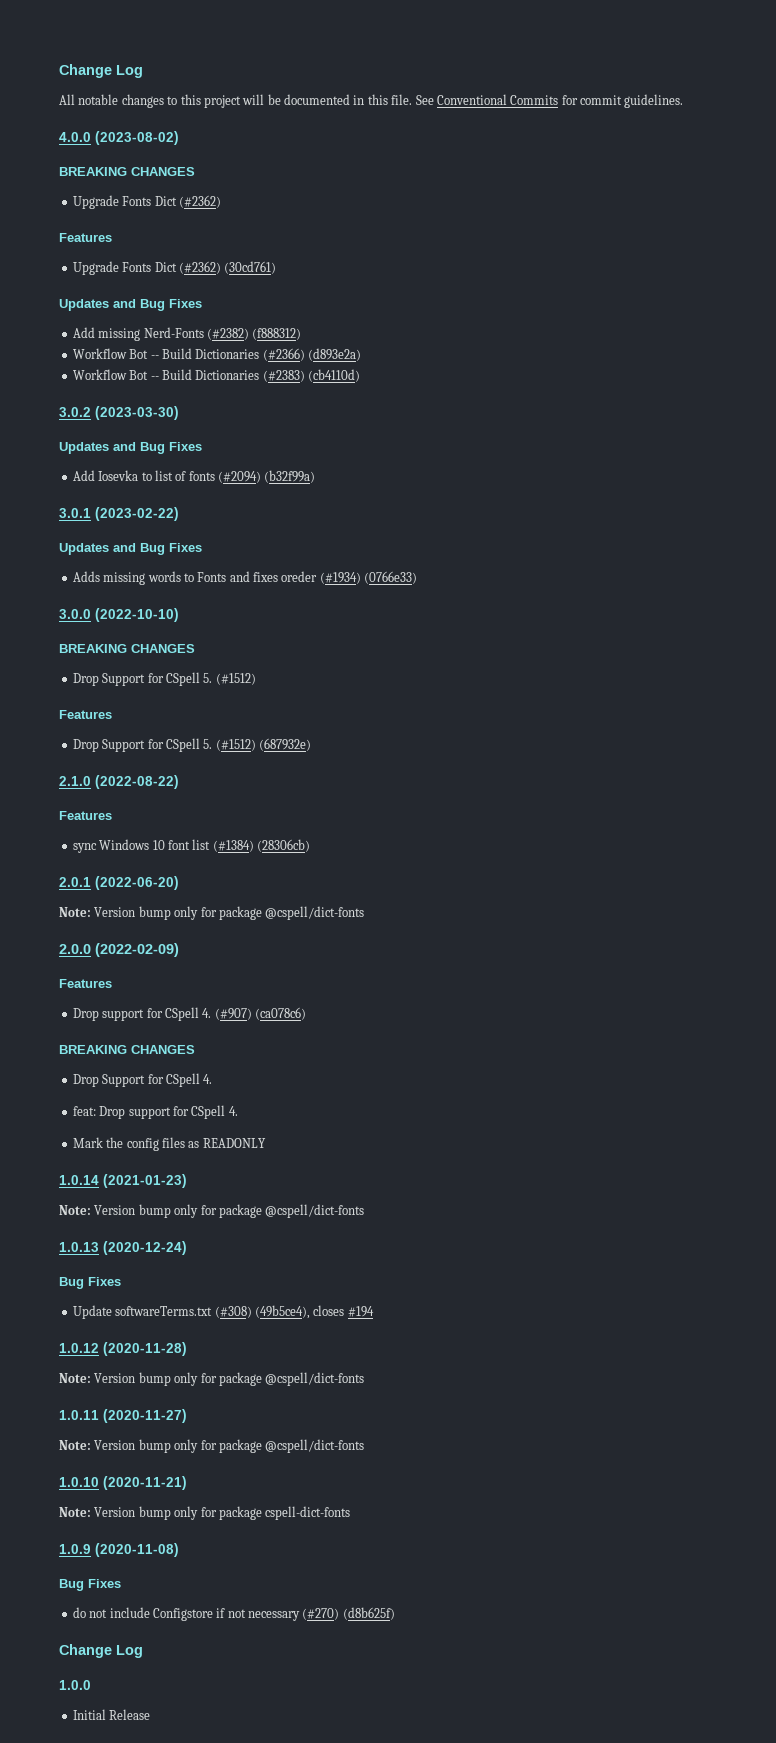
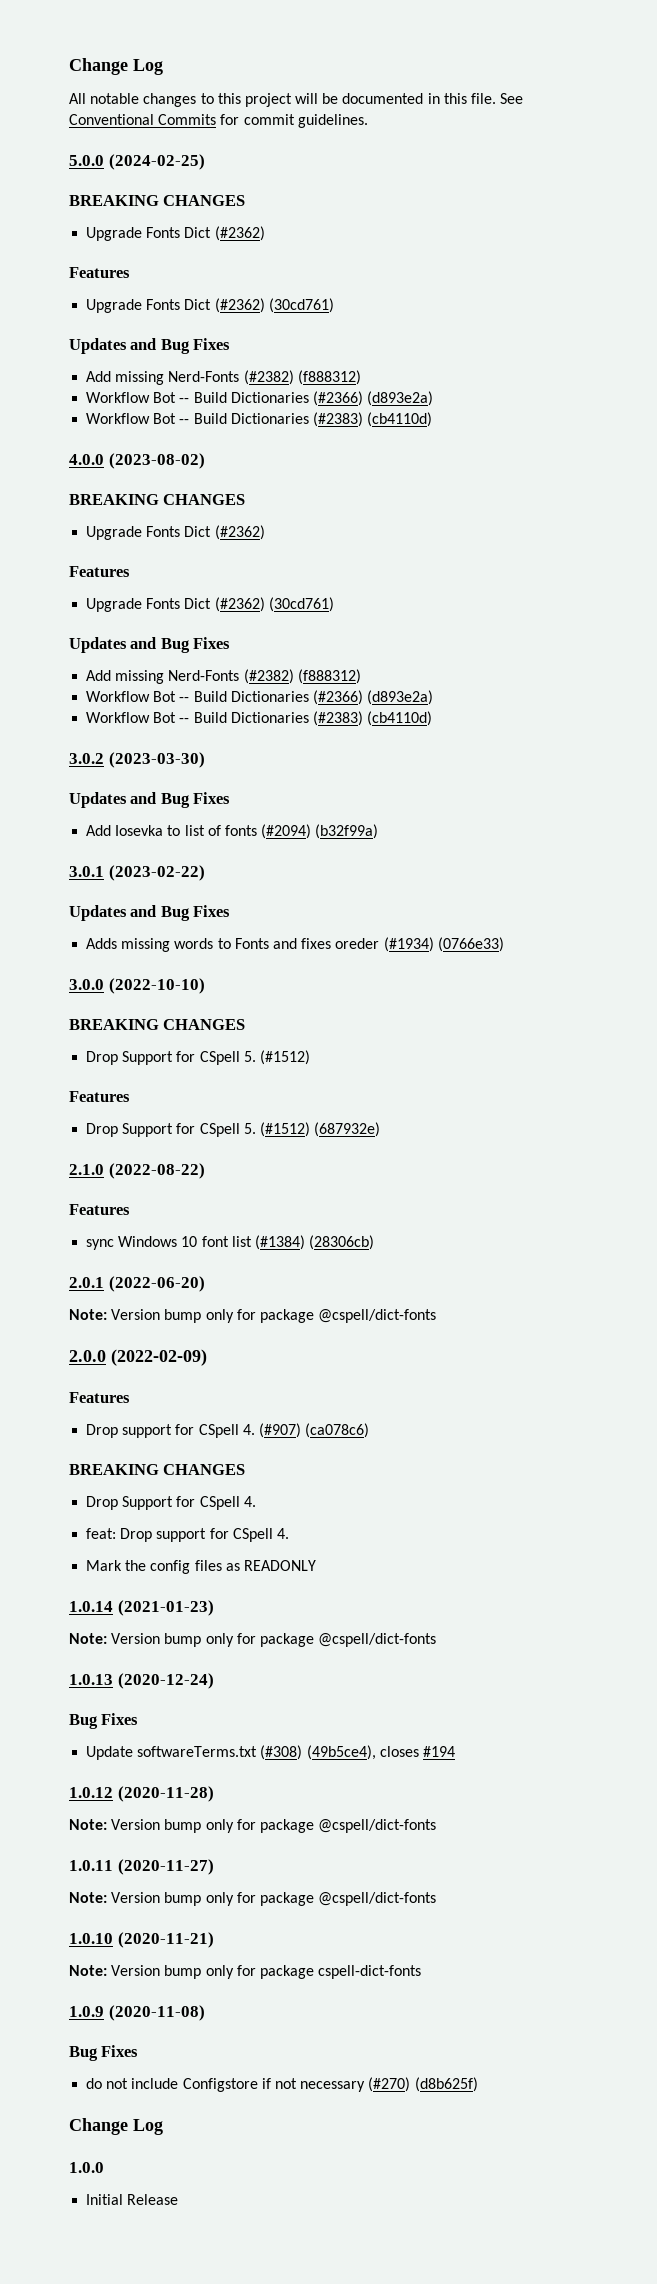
+ 5.0.0 (2024-02-25)
+ BREAKING CHANGES
+ Upgrade Fonts Dict (#2362)
+ Features
+ Upgrade Fonts Dict (#2362) (30cd761)
+ Updates and Bug Fixes
+ Add missing Nerd-Fonts (#2382) (f888312)
+ Workflow Bot -- Build Dictionaries (#2366) (d893e2a)
+ Workflow Bot -- Build Dictionaries (#2383) (cb4110d)

